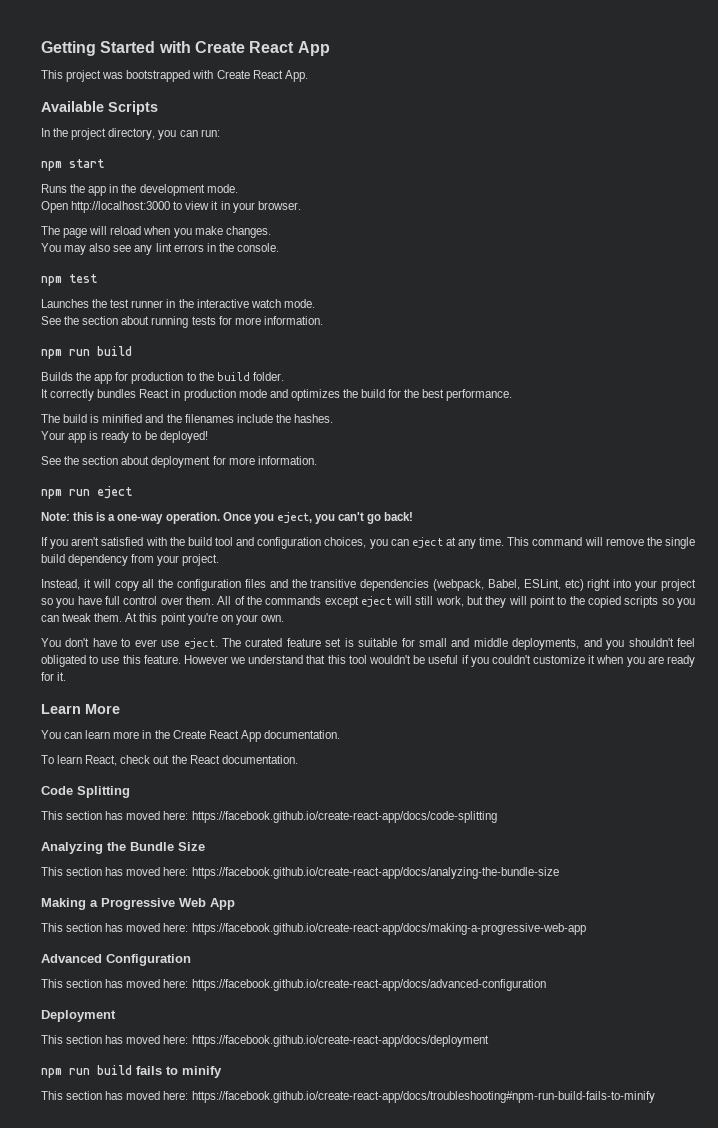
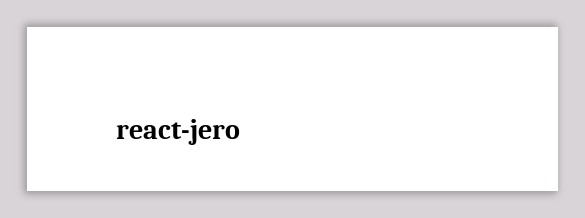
- Getting Started with Create React App
- This project was bootstrapped with Create React App.
- Available Scripts
- In the project directory, you can run:
- npm start
- Runs the app in the development mode.
- Open http://localhost:3000 to view it in your browser.
- The page will reload when you make changes.
- You may also see any lint errors in the console.
- npm test
- Launches the test runner in the interactive watch mode.
- See the section about running tests for more information.
- npm run build
- Builds the app for production to the build folder.
- It correctly bundles React in production mode and optimizes the build for the best performance.
- The build is minified and the filenames include the hashes.
- Your app is ready to be deployed!
- See the section about deployment for more information.
- npm run eject
- Note: this is a one-way operation. Once you eject, you can't go back!
- If you aren't satisfied with the build tool and configuration choices, you can eject at any time. This command will remove the single build dependency from your project.
- Instead, it will copy all the configuration files and the transitive dependencies (webpack, Babel, ESLint, etc) right into your project so you have full control over them. All of the commands except eject will still work, but they will point to the copied scripts so you can tweak them. At this point you're on your own.
- You don't have to ever use eject. The curated feature set is suitable for small and middle deployments, and you shouldn't feel obligated to use this feature. However we understand that this tool wouldn't be useful if you couldn't customize it when you are ready for it.
- Learn More
- You can learn more in the Create React App documentation.
- To learn React, check out the React documentation.
- Code Splitting
- This section has moved here: https://facebook.github.io/create-react-app/docs/code-splitting
- Analyzing the Bundle Size
- This section has moved here: https://facebook.github.io/create-react-app/docs/analyzing-the-bundle-size
- Making a Progressive Web App
- This section has moved here: https://facebook.github.io/create-react-app/docs/making-a-progressive-web-app
- Advanced Configuration
- This section has moved here: https://facebook.github.io/create-react-app/docs/advanced-configuration
- Deployment
- This section has moved here: https://facebook.github.io/create-react-app/docs/deployment
- npm run build fails to minify
- This section has moved here: https://facebook.github.io/create-react-app/docs/troubleshooting#npm-run-build-fails-to-minify
+ react-jero

